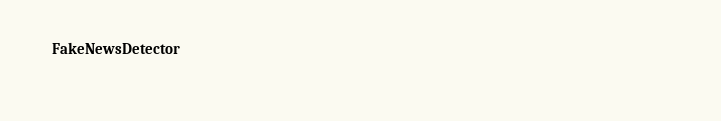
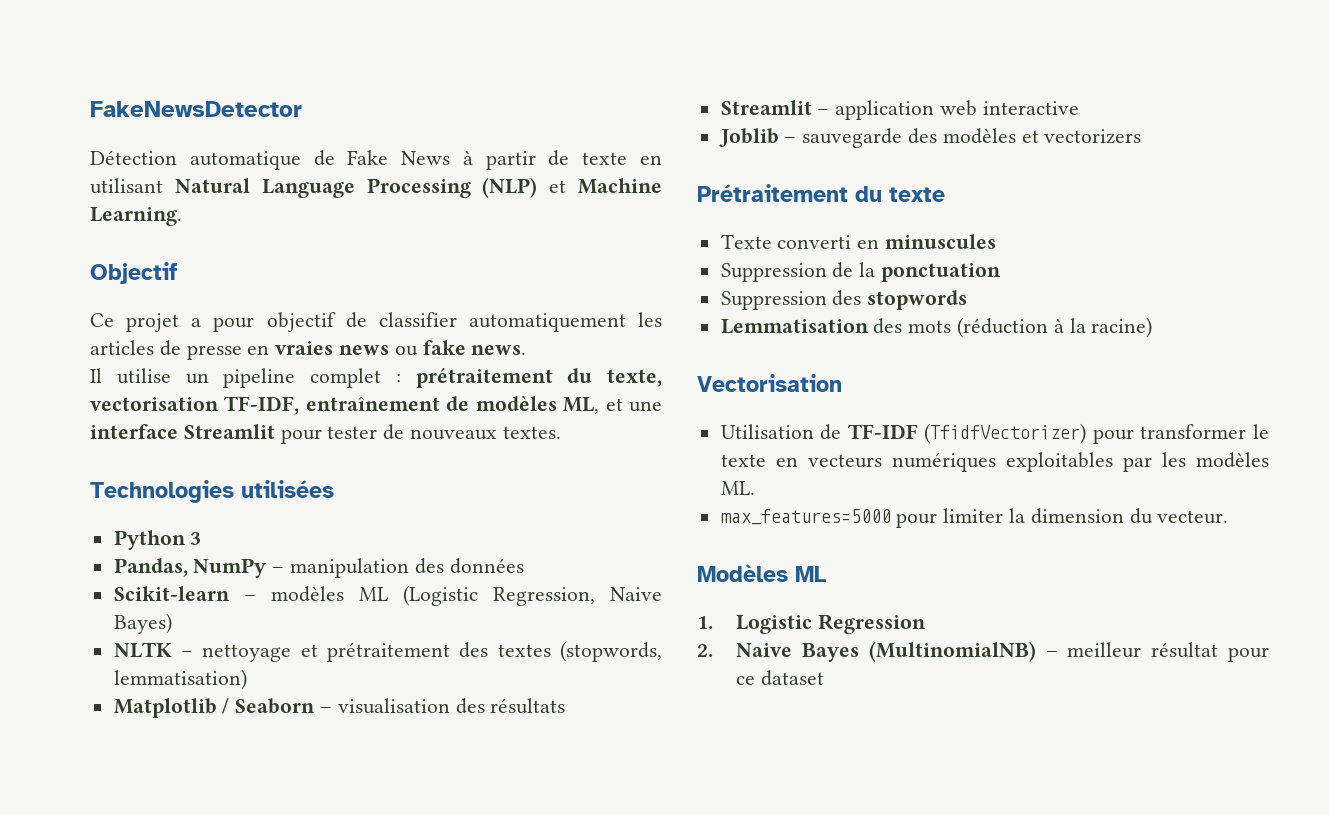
+ Détection automatique de Fake News à partir de texte en utilisant Natural Language Processing (NLP) et Machine Learning.
+ Objectif
+ Ce projet a pour objectif de classifier automatiquement les articles de presse en vraies news ou fake news.
+ Il utilise un pipeline complet : prétraitement du texte, vectorisation TF-IDF, entraînement de modèles ML, et une interface Streamlit pour tester de nouveaux textes.
+ Technologies utilisées
+ Python 3
+ Pandas, NumPy – manipulation des données
+ Scikit-learn – modèles ML (Logistic Regression, Naive Bayes)
+ NLTK – nettoyage et prétraitement des textes (stopwords, lemmatisation)
+ Matplotlib / Seaborn – visualisation des résultats
+ Streamlit – application web interactive
+ Joblib – sauvegarde des modèles et vectorizers
+ Prétraitement du texte
+ Texte converti en minuscules
+ Suppression de la ponctuation
+ Suppression des stopwords
+ Lemmatisation des mots (réduction à la racine)
+ Vectorisation
+ Utilisation de TF-IDF (TfidfVectorizer) pour transformer le texte en vecteurs numériques exploitables par les modèles ML.
+ max_features=5000 pour limiter la dimension du vecteur.
+ Modèles ML
+ 1. Logistic Regression
+ 2. Naive Bayes (MultinomialNB) – meilleur résultat pour ce dataset

